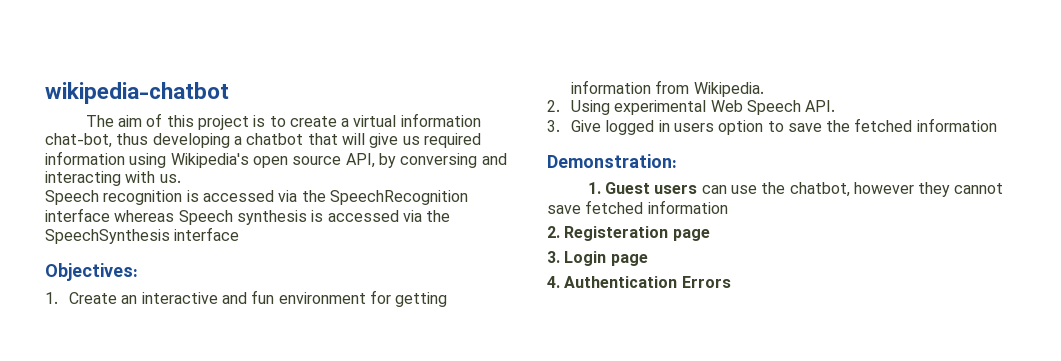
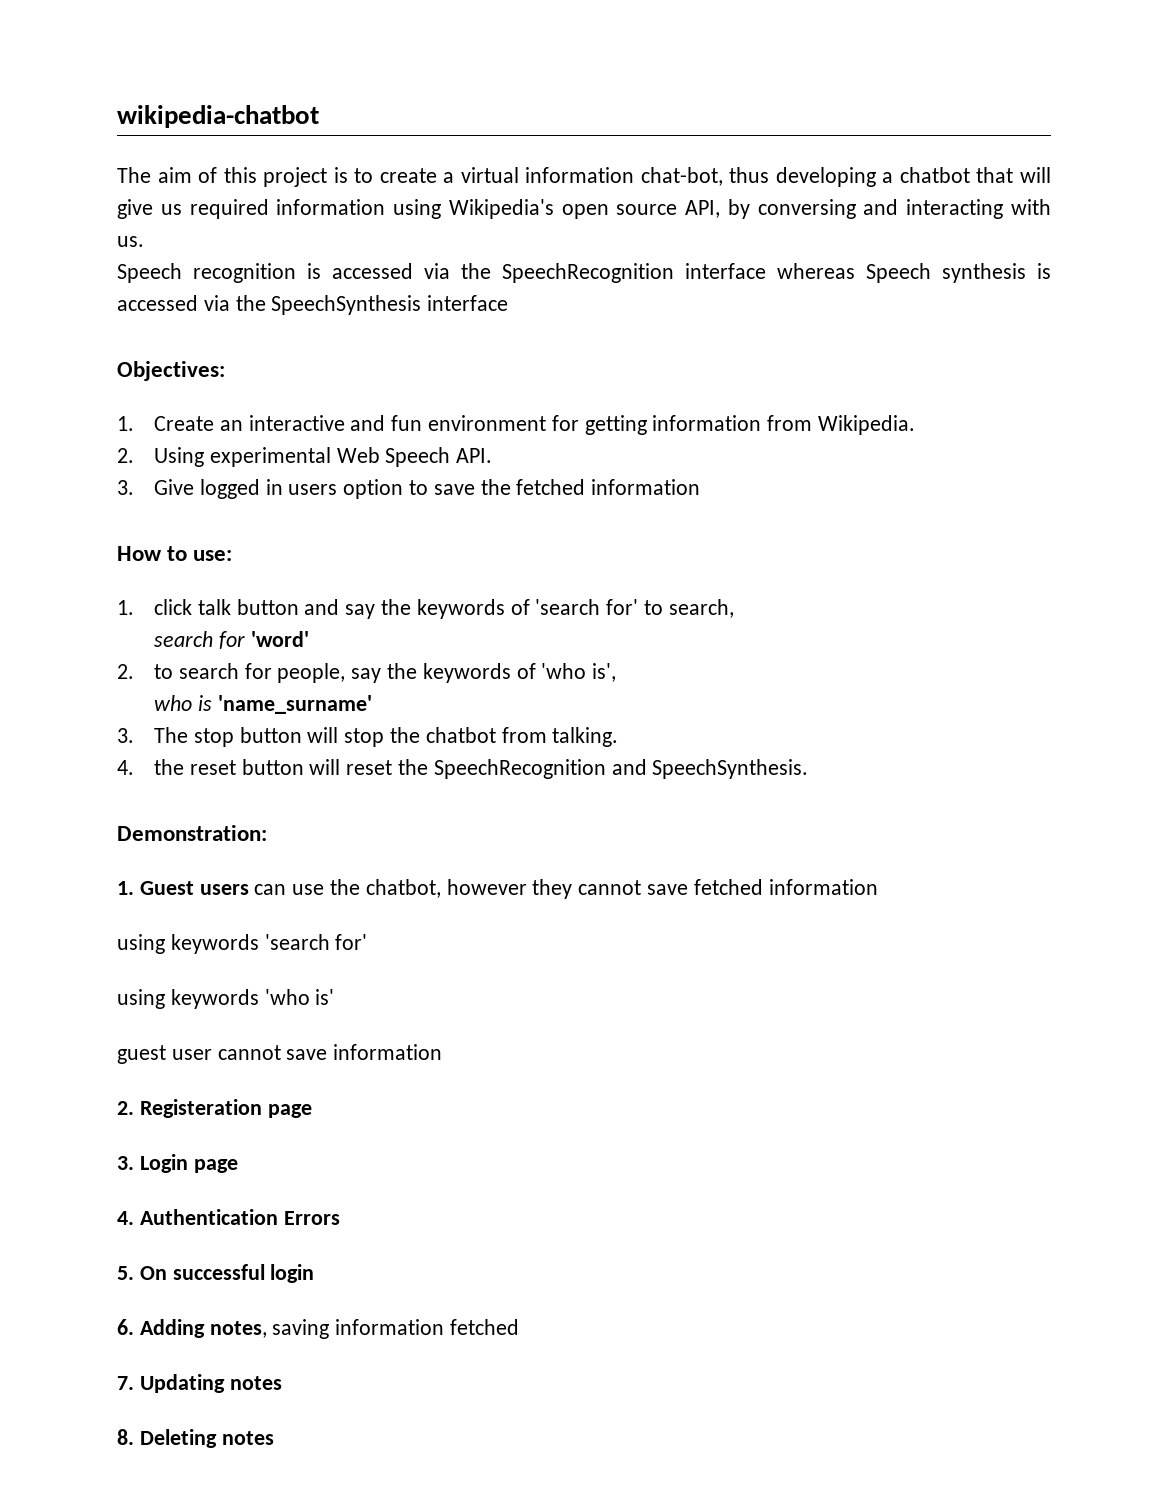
+ How to use:
+ 1. click talk button and say the keywords of 'search for' to search,
+ search for 'word'
+ 2. to search for people, say the keywords of 'who is',
+ who is 'name_surname'
+ 3. The stop button will stop the chatbot from talking.
+ 4. the reset button will reset the SpeechRecognition and SpeechSynthesis.
+ using keywords 'search for'
+ using keywords 'who is'
+ guest user cannot save information
+ 5. On successful login
+ 6. Adding notes, saving information fetched
+ 7. Updating notes
+ 8. Deleting notes

